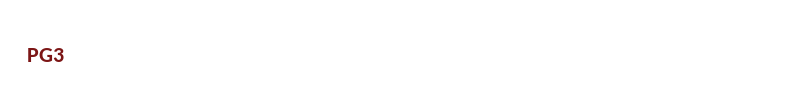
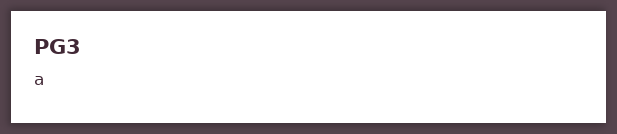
+ a

